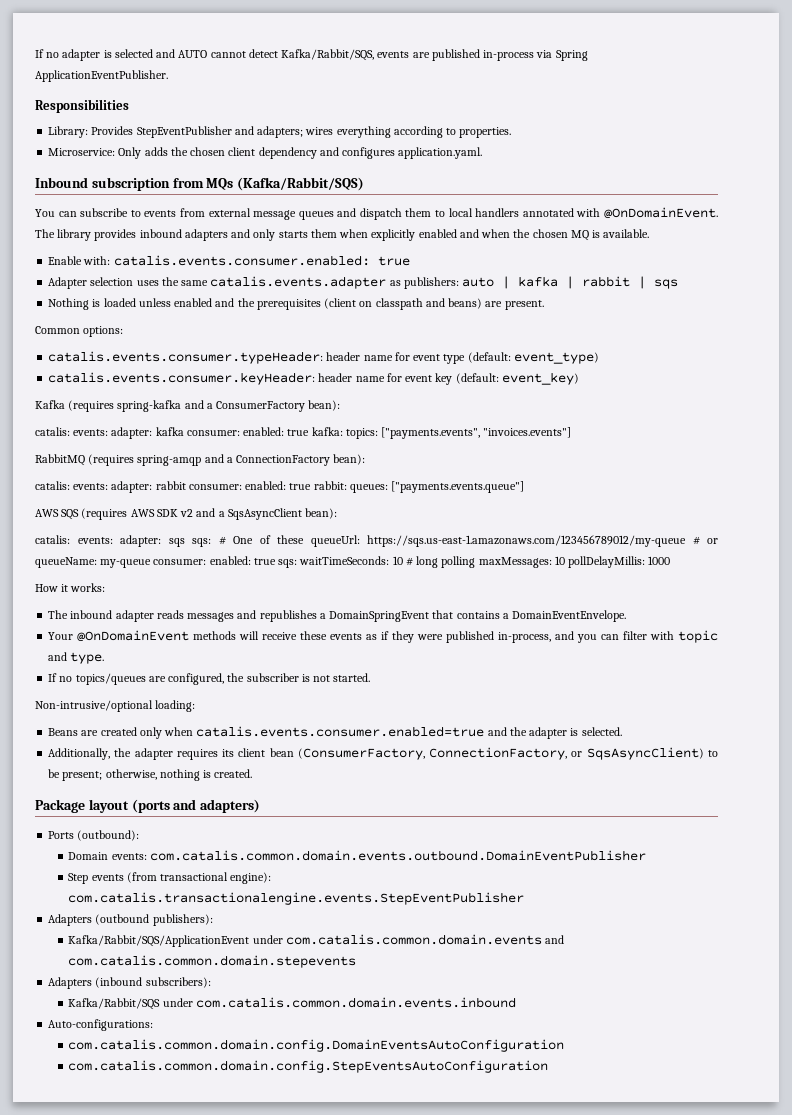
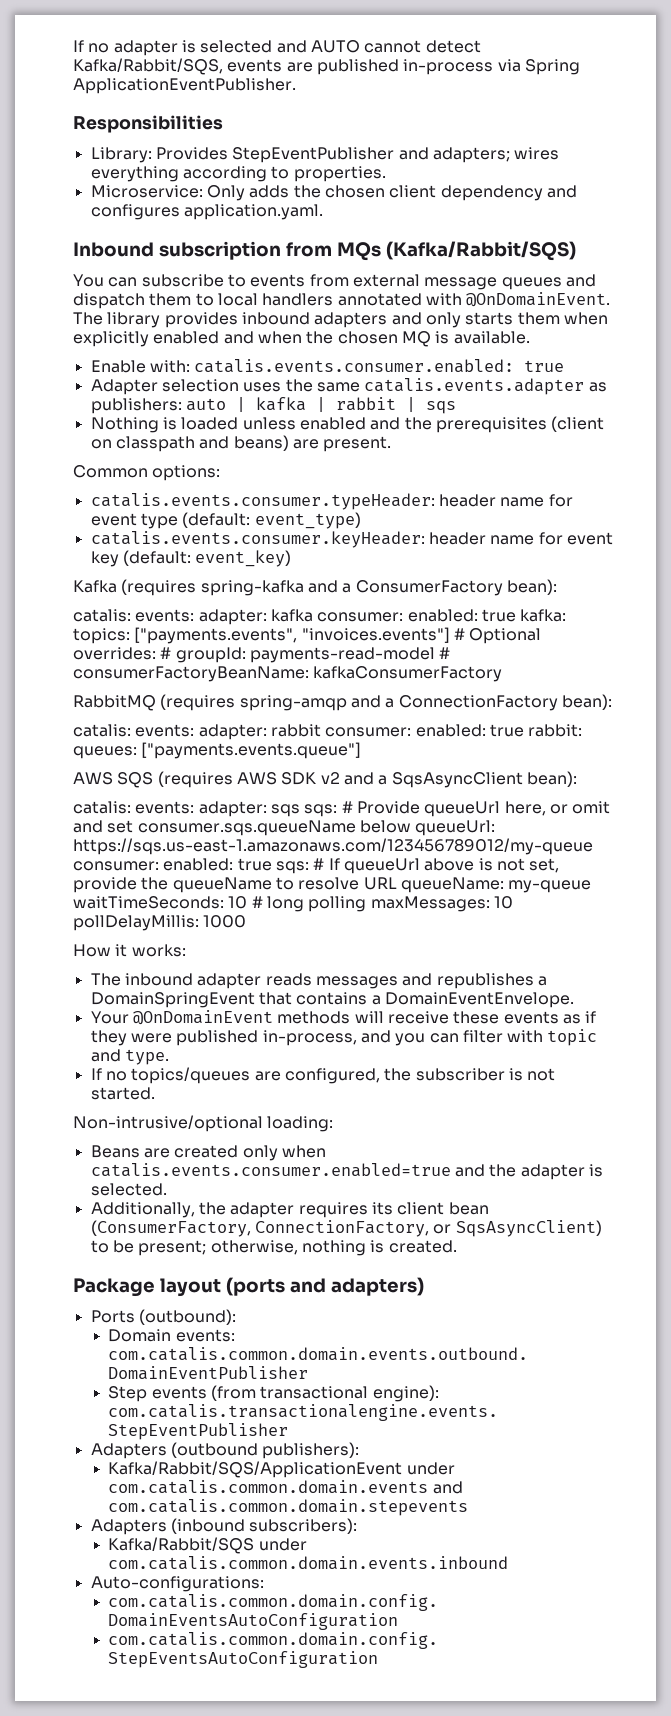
- catalis: events: adapter: kafka consumer: enabled: true kafka: topics: ["payments.events", "invoices.events"]
+ catalis: events: adapter: kafka consumer: enabled: true kafka: topics: ["payments.events", "invoices.events"] # Optional overrides: # groupId: payments-read-model # consumerFactoryBeanName: kafkaConsumerFactory
- catalis: events: adapter: sqs sqs: # One of these queueUrl: https://sqs.us-east-1.amazonaws.com/123456789012/my-queue # or queueName: my-queue consumer: enabled: true sqs: waitTimeSeconds: 10 # long polling maxMessages: 10 pollDelayMillis: 1000
+ catalis: events: adapter: sqs sqs: # Provide queueUrl here, or omit and set consumer.sqs.queueName below queueUrl: https://sqs.us-east-1.amazonaws.com/123456789012/my-queue consumer: enabled: true sqs: # If queueUrl above is not set, provide the queueName to resolve URL queueName: my-queue waitTimeSeconds: 10 # long polling maxMessages: 10 pollDelayMillis: 1000

